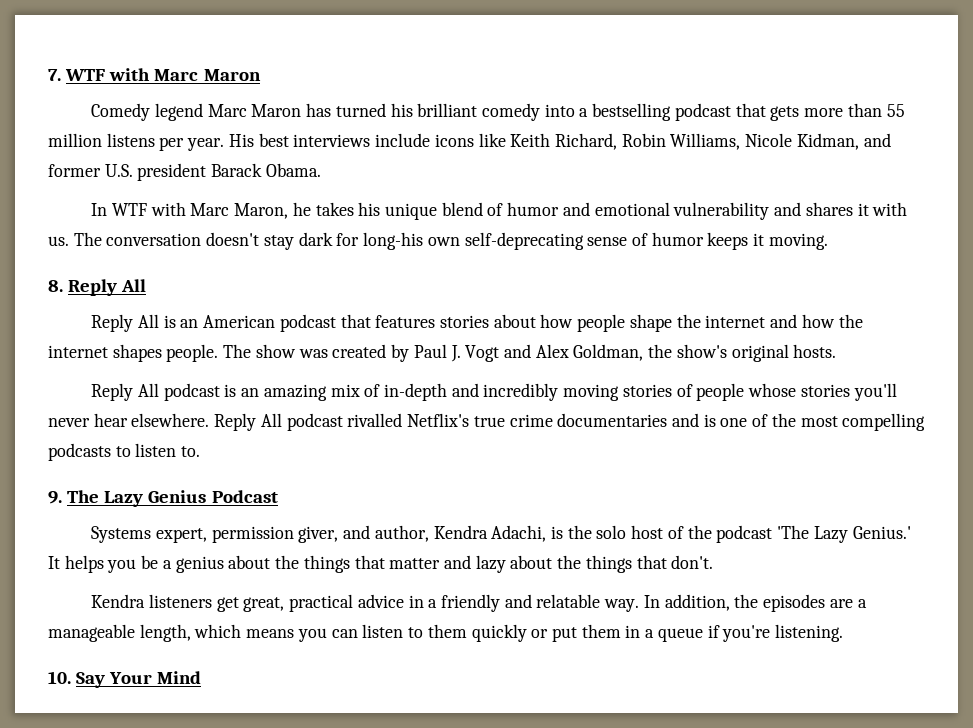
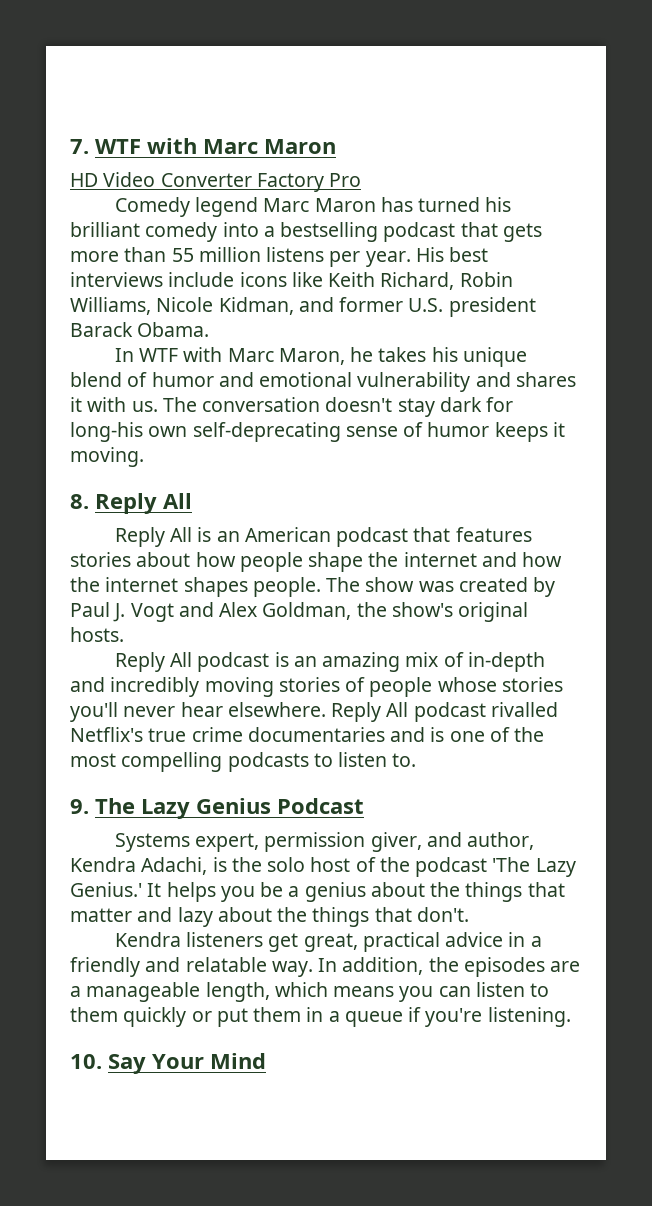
+ HD Video Converter Factory Pro

